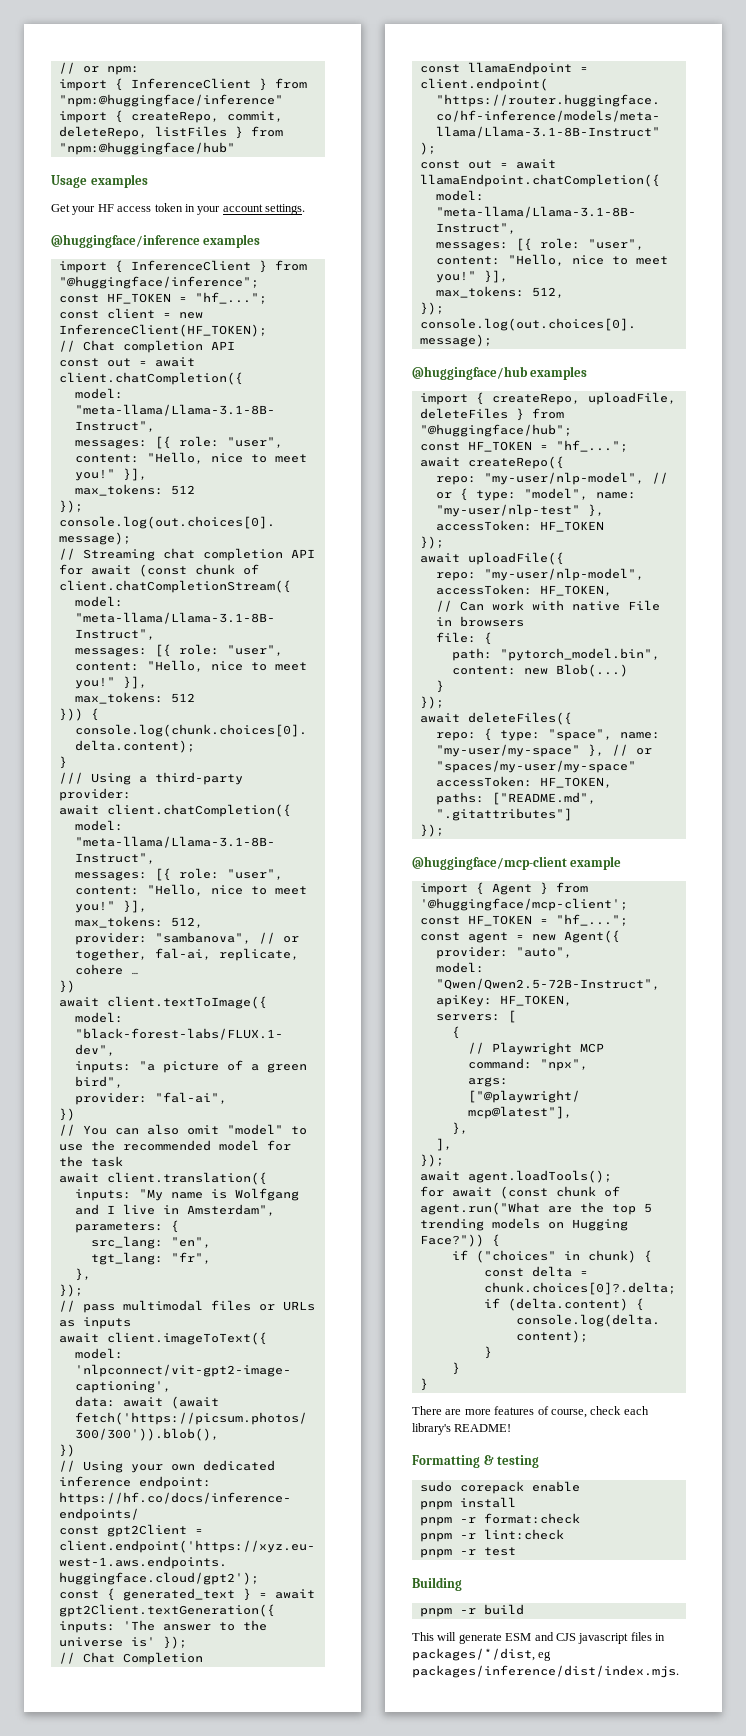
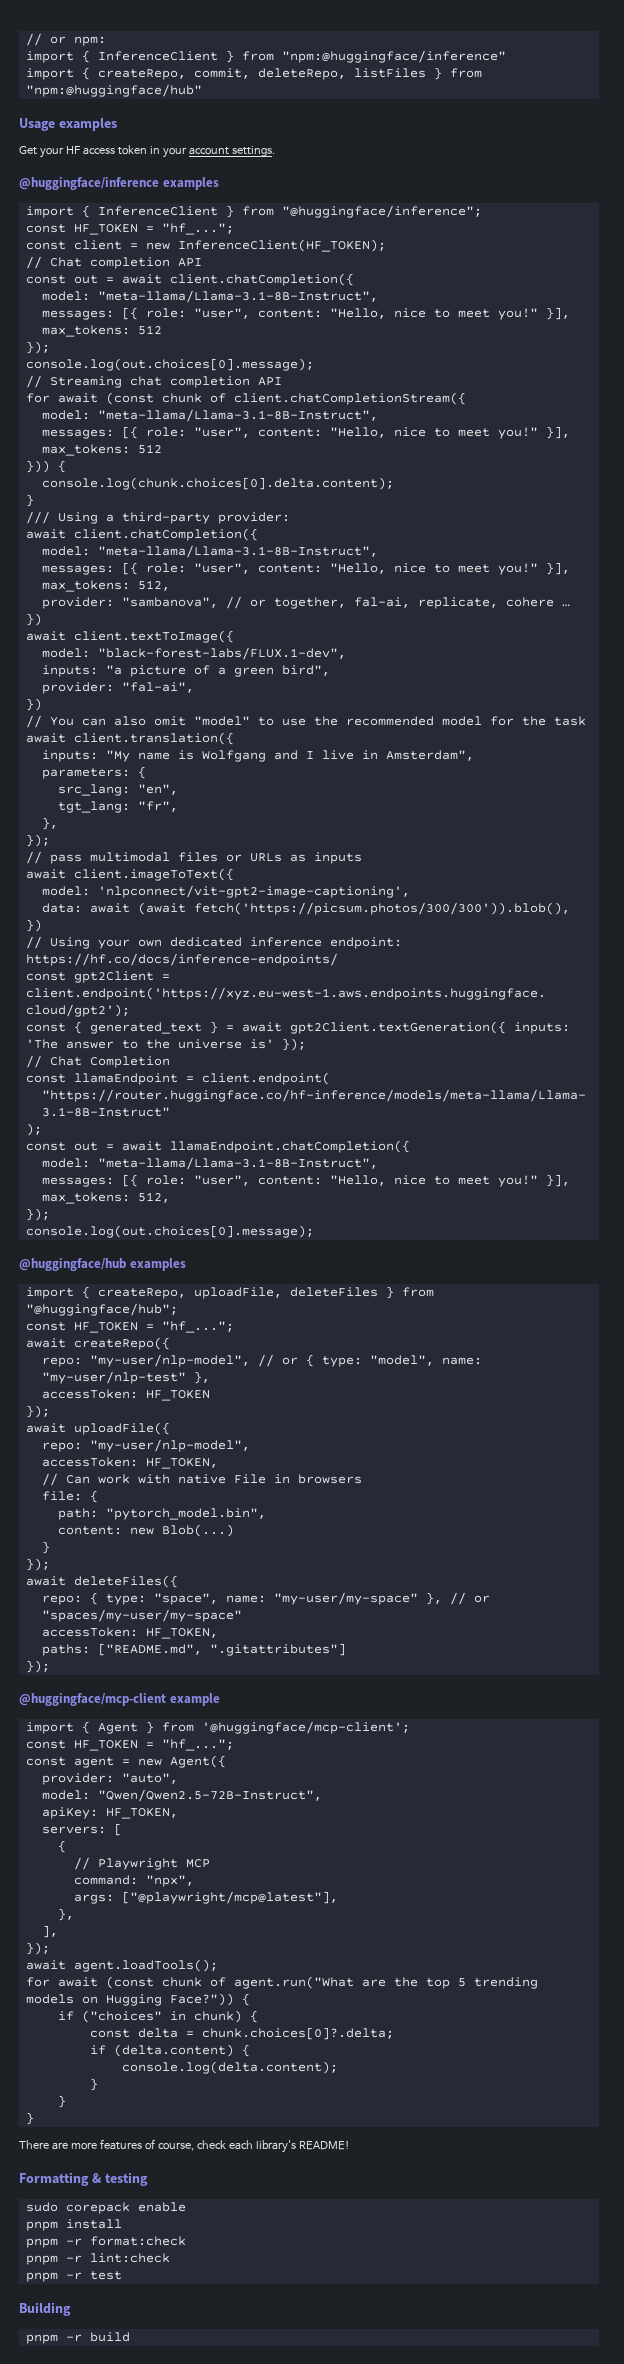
- This will generate ESM and CJS javascript files in packages/*/dist, eg packages/inference/dist/index.mjs.

